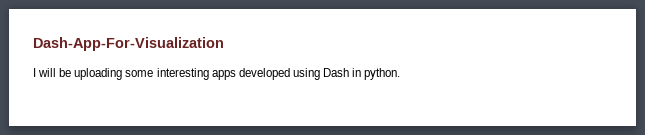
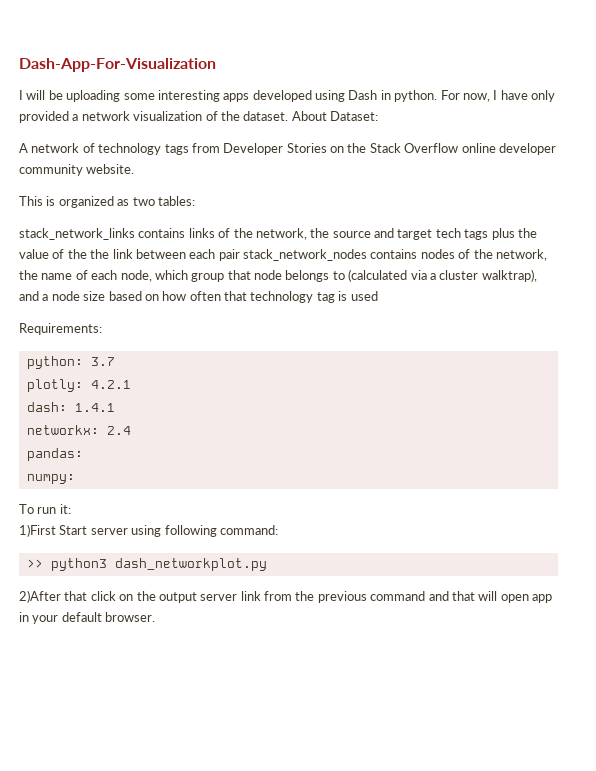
+ For now, I have only provided a network visualization of the dataset. About Dataset:
+ A network of technology tags from Developer Stories on the Stack Overflow online developer community website.
+ This is organized as two tables:
+ stack_network_links contains links of the network, the source and target tech tags plus the value of the the link between each pair stack_network_nodes contains nodes of the network, the name of each node, which group that node belongs to (calculated via a cluster walktrap), and a node size based on how often that technology tag is used
+ Requirements:
+ python: 3.7
+ plotly: 4.2.1
+ dash: 1.4.1
+ networkx: 2.4
+ pandas:
+ numpy:
+ To run it:
+ 1)First Start server using following command:
+ >> python3 dash_networkplot.py
+ 2)After that click on the output server link from the previous command and that will open app in your default browser.

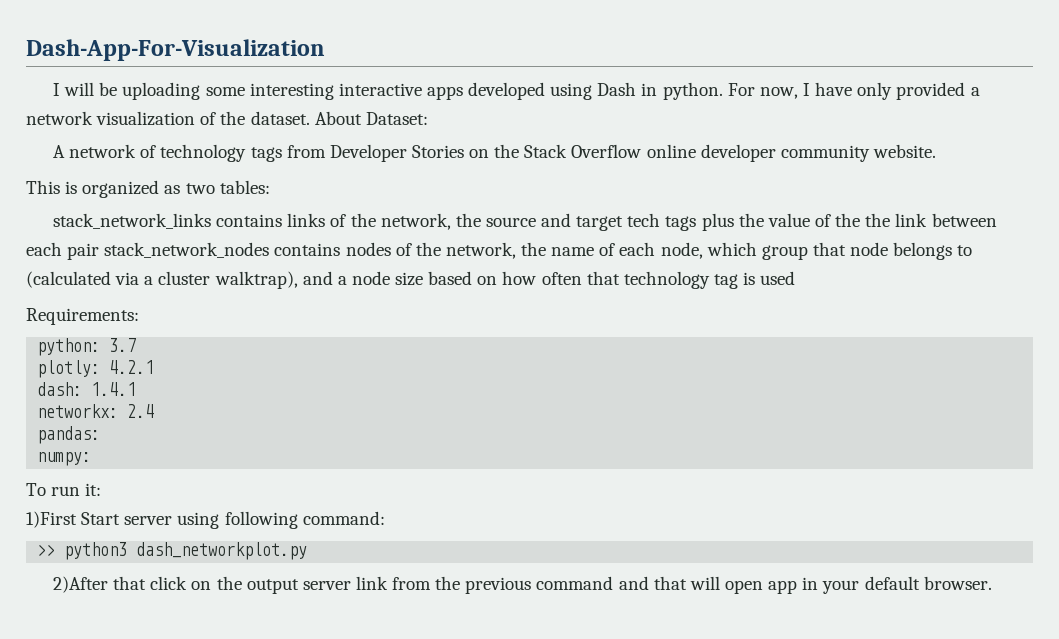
- I will be uploading some interesting apps developed using Dash in python.
+ I will be uploading some interesting interactive apps developed using Dash in python.

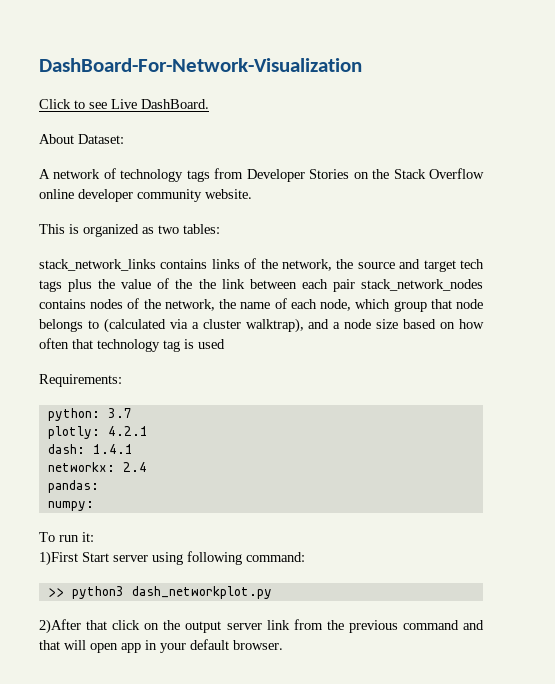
- Dash-App-For-Visualization
- I will be uploading some interesting interactive apps developed using Dash in python. For now, I have only provided a network visualization of the dataset. About Dataset:
+ DashBoard-For-Network-Visualization
+ Click to see Live DashBoard.
+ About Dataset:

